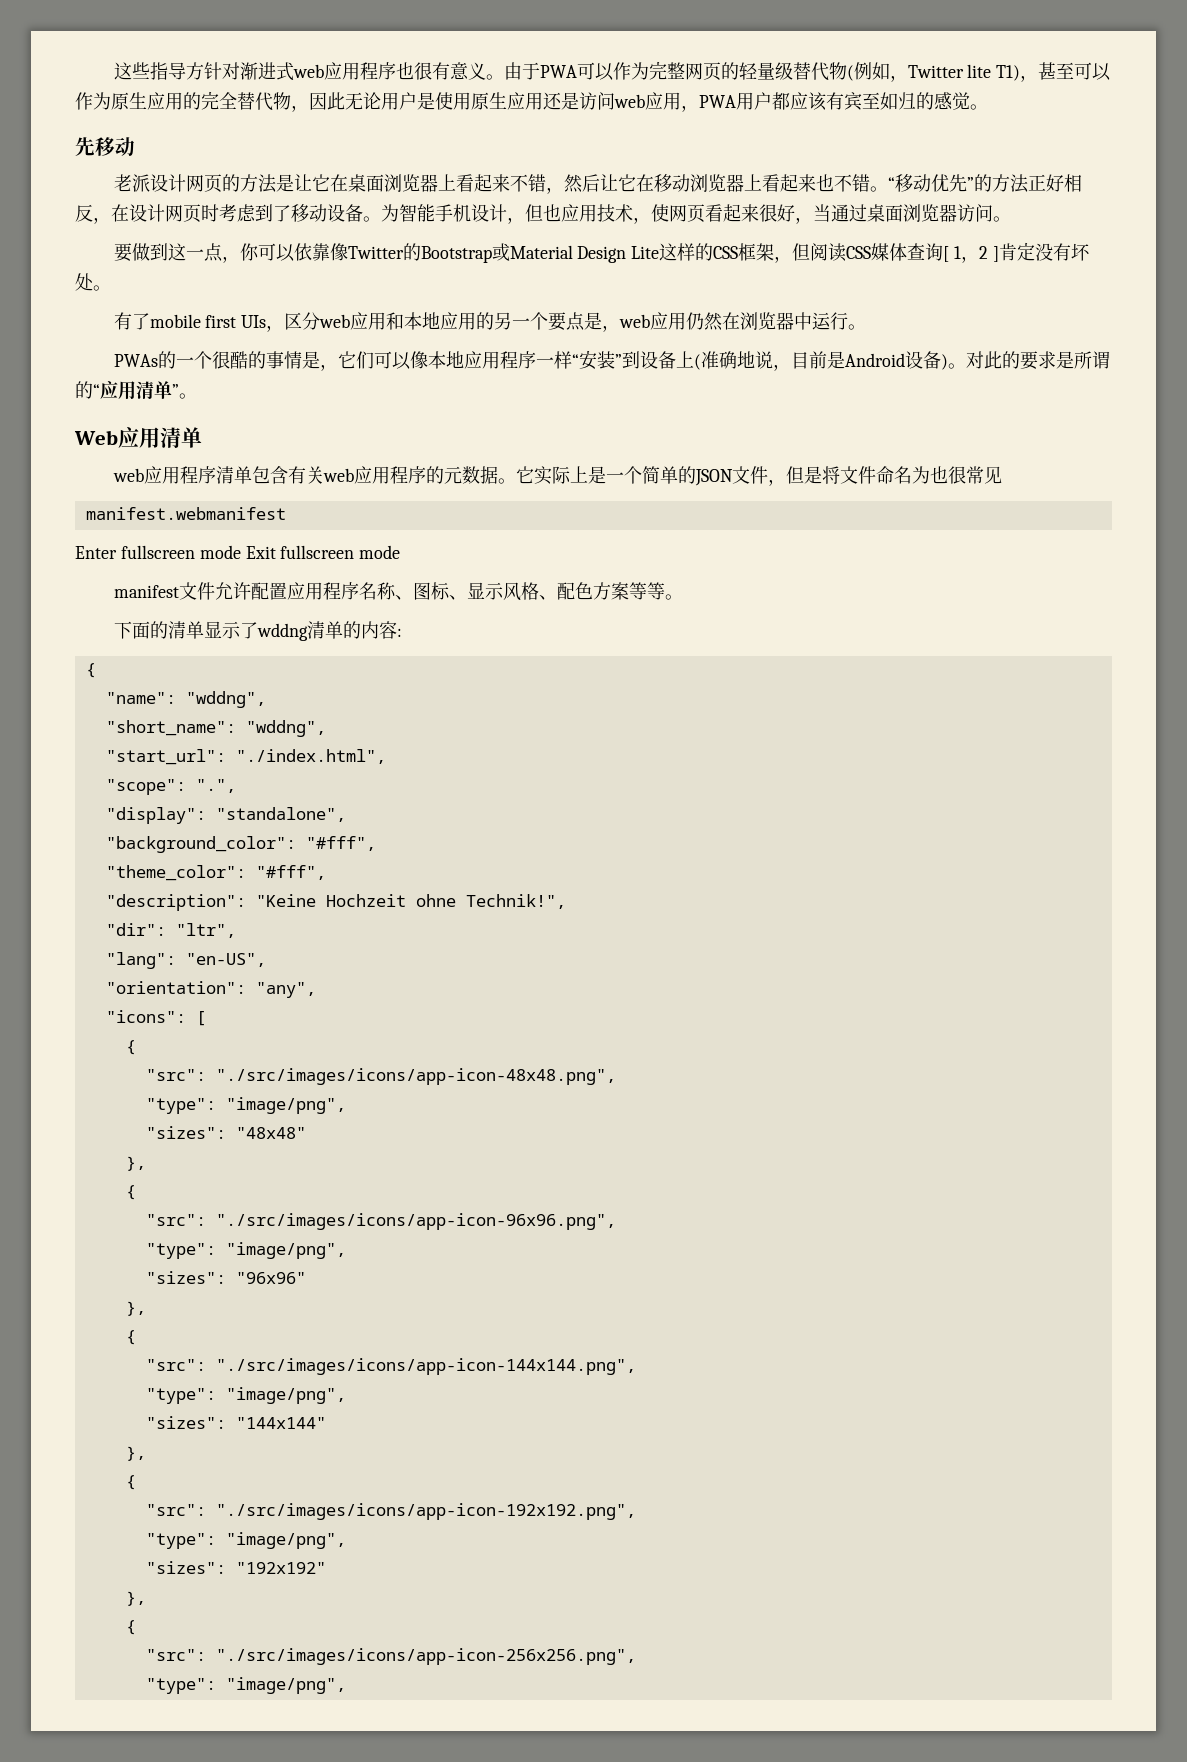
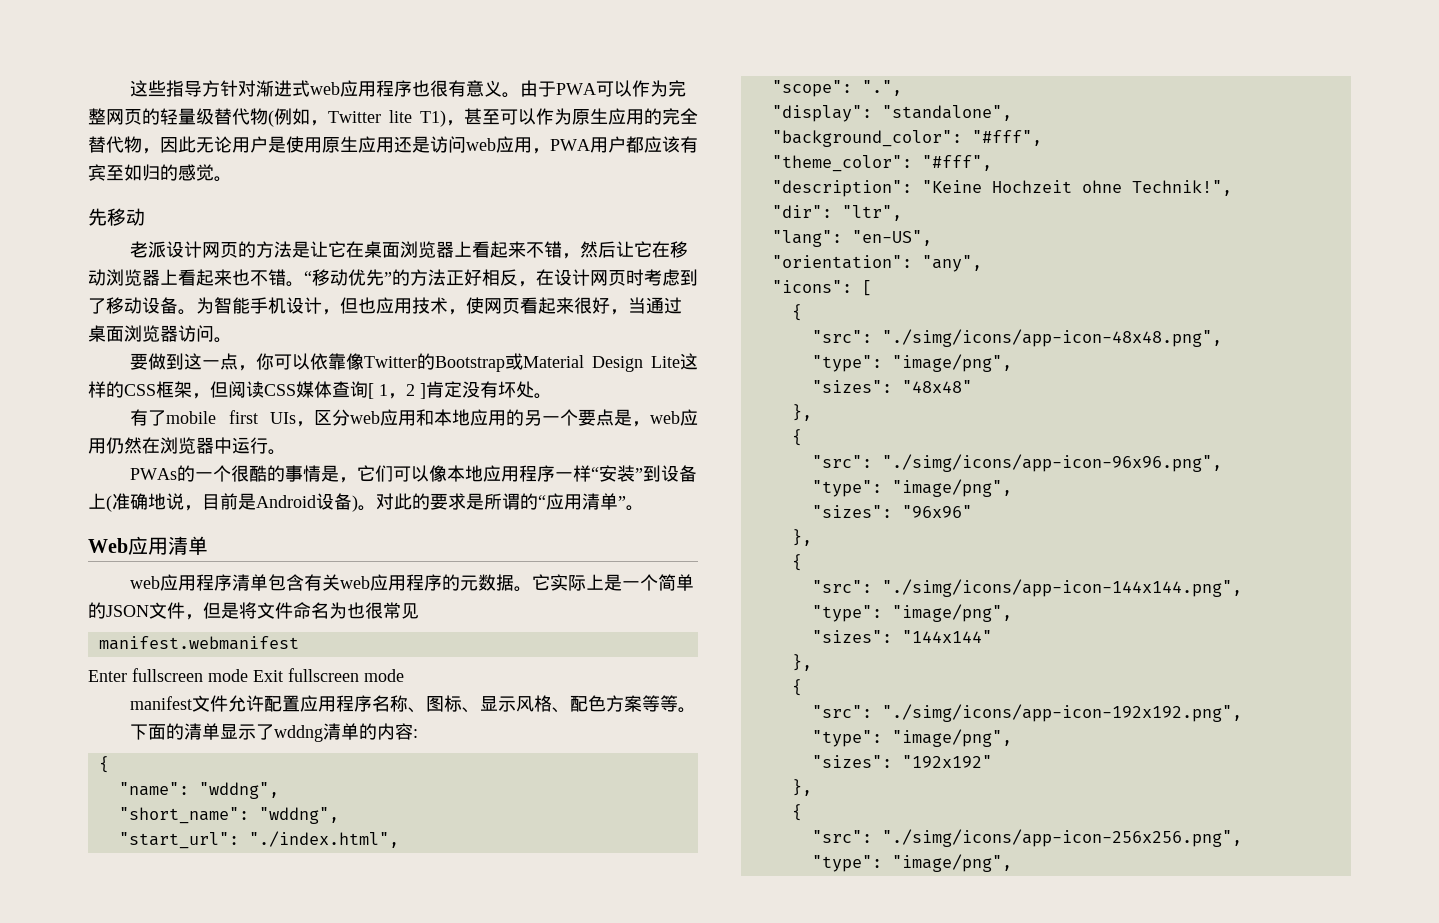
- "src": "./src/images/icons/app-icon-48x48.png",
+ "src": "./simg/icons/app-icon-48x48.png",
- "src": "./src/images/icons/app-icon-96x96.png",
+ "src": "./simg/icons/app-icon-96x96.png",
- "src": "./src/images/icons/app-icon-144x144.png",
+ "src": "./simg/icons/app-icon-144x144.png",
- "src": "./src/images/icons/app-icon-192x192.png",
+ "src": "./simg/icons/app-icon-192x192.png",
- "src": "./src/images/icons/app-icon-256x256.png",
+ "src": "./simg/icons/app-icon-256x256.png",

